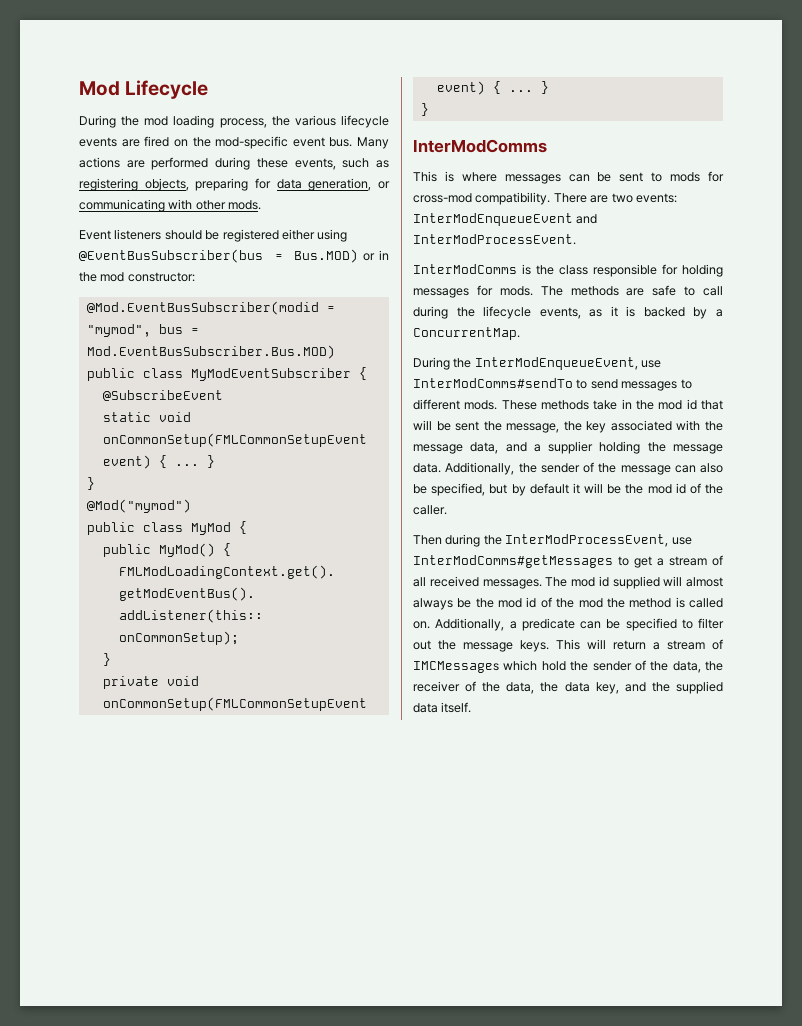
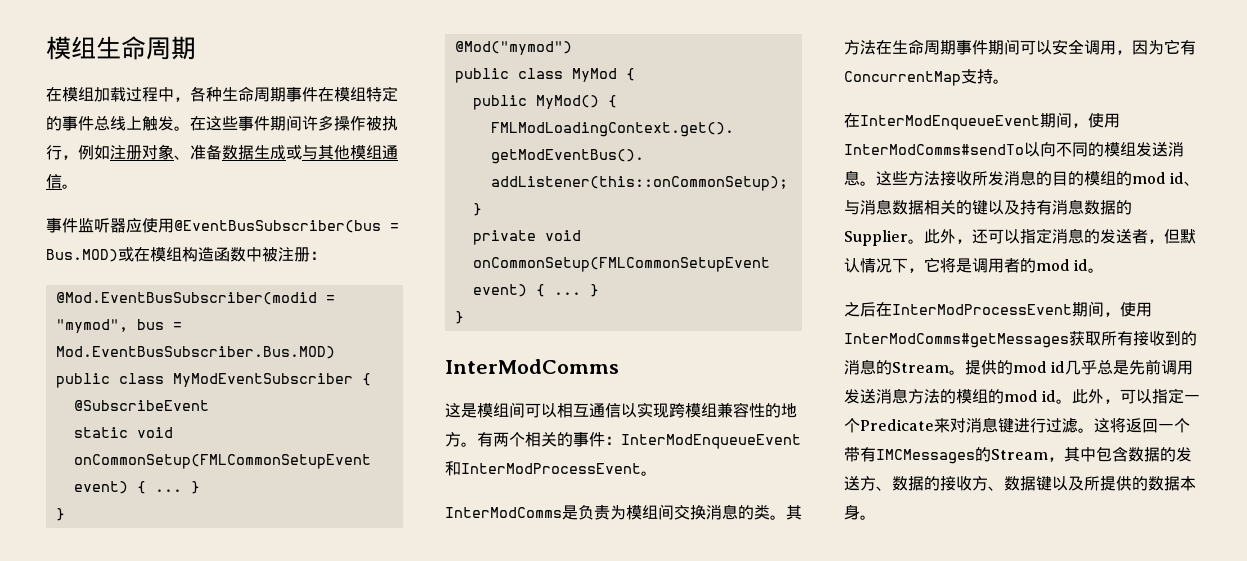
- Mod Lifecycle
- During the mod loading process, the various lifecycle events are fired on the mod-specific event bus. Many actions are performed during these events, such as registering objects, preparing for data generation, or communicating with other mods.
- Event listeners should be registered either using @EventBusSubscriber(bus = Bus.MOD) or in the mod constructor:
+ 模组生命周期
+ 在模组加载过程中，各种生命周期事件在模组特定的事件总线上触发。在这些事件期间许多操作被执行，例如注册对象、准备数据生成或与其他模组通信。
+ 事件监听器应使用@EventBusSubscriber(bus = Bus.MOD)或在模组构造函数中被注册：
- This is where messages can be sent to mods for cross-mod compatibility. There are two events: InterModEnqueueEvent and InterModProcessEvent.
- InterModComms is the class responsible for holding messages for mods. The methods are safe to call during the lifecycle events, as it is backed by a ConcurrentMap.
- During the InterModEnqueueEvent, use InterModComms#sendTo to send messages to different mods. These methods take in the mod id that will be sent the message, the key associated with the message data, and a supplier holding the message data. Additionally, the sender of the message can also be specified, but by default it will be the mod id of the caller.
- Then during the InterModProcessEvent, use InterModComms#getMessages to get a stream of all received messages. The mod id supplied will almost always be the mod id of the mod the method is called on. Additionally, a predicate can be specified to filter out the message keys. This will return a stream of IMCMessages which hold the sender of the data, the receiver of the data, the data key, and the supplied data itself.
+ 这是模组间可以相互通信以实现跨模组兼容性的地方。有两个相关的事件：InterModEnqueueEvent和InterModProcessEvent。
+ InterModComms是负责为模组间交换消息的类。其方法在生命周期事件期间可以安全调用，因为它有ConcurrentMap支持。
+ 在InterModEnqueueEvent期间，使用InterModComms#sendTo以向不同的模组发送消息。这些方法接收所发消息的目的模组的mod id、与消息数据相关的键以及持有消息数据的Supplier。此外，还可以指定消息的发送者，但默认情况下，它将是调用者的mod id。
+ 之后在InterModProcessEvent期间，使用InterModComms#getMessages获取所有接收到的消息的Stream。提供的mod id几乎总是先前调用发送消息方法的模组的mod id。此外，可以指定一个Predicate来对消息键进行过滤。这将返回一个带有IMCMessages的Stream，其中包含数据的发送方、数据的接收方、数据键以及所提供的数据本身。

